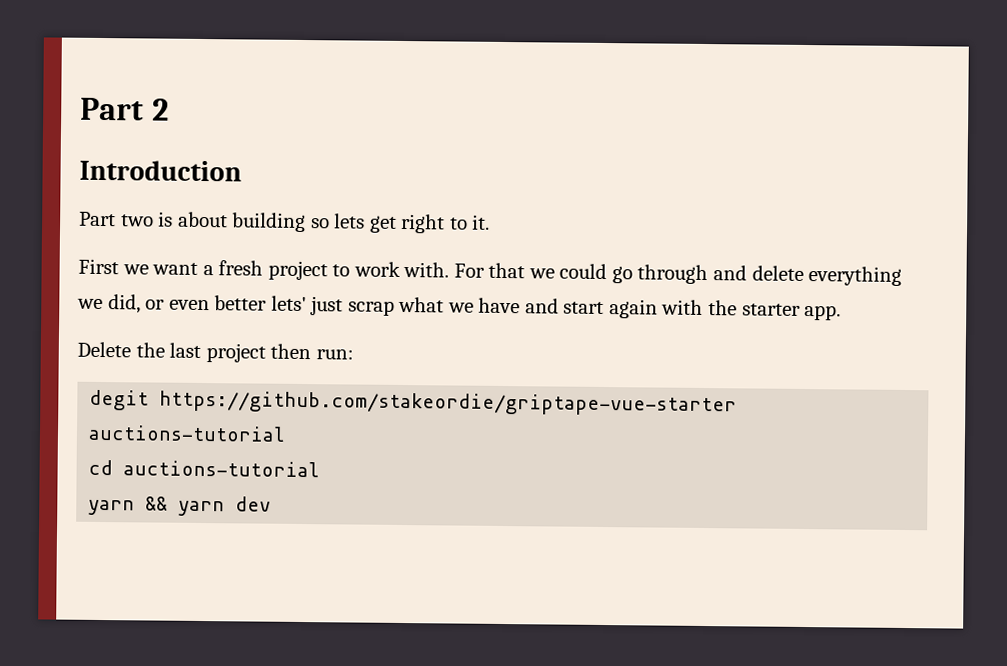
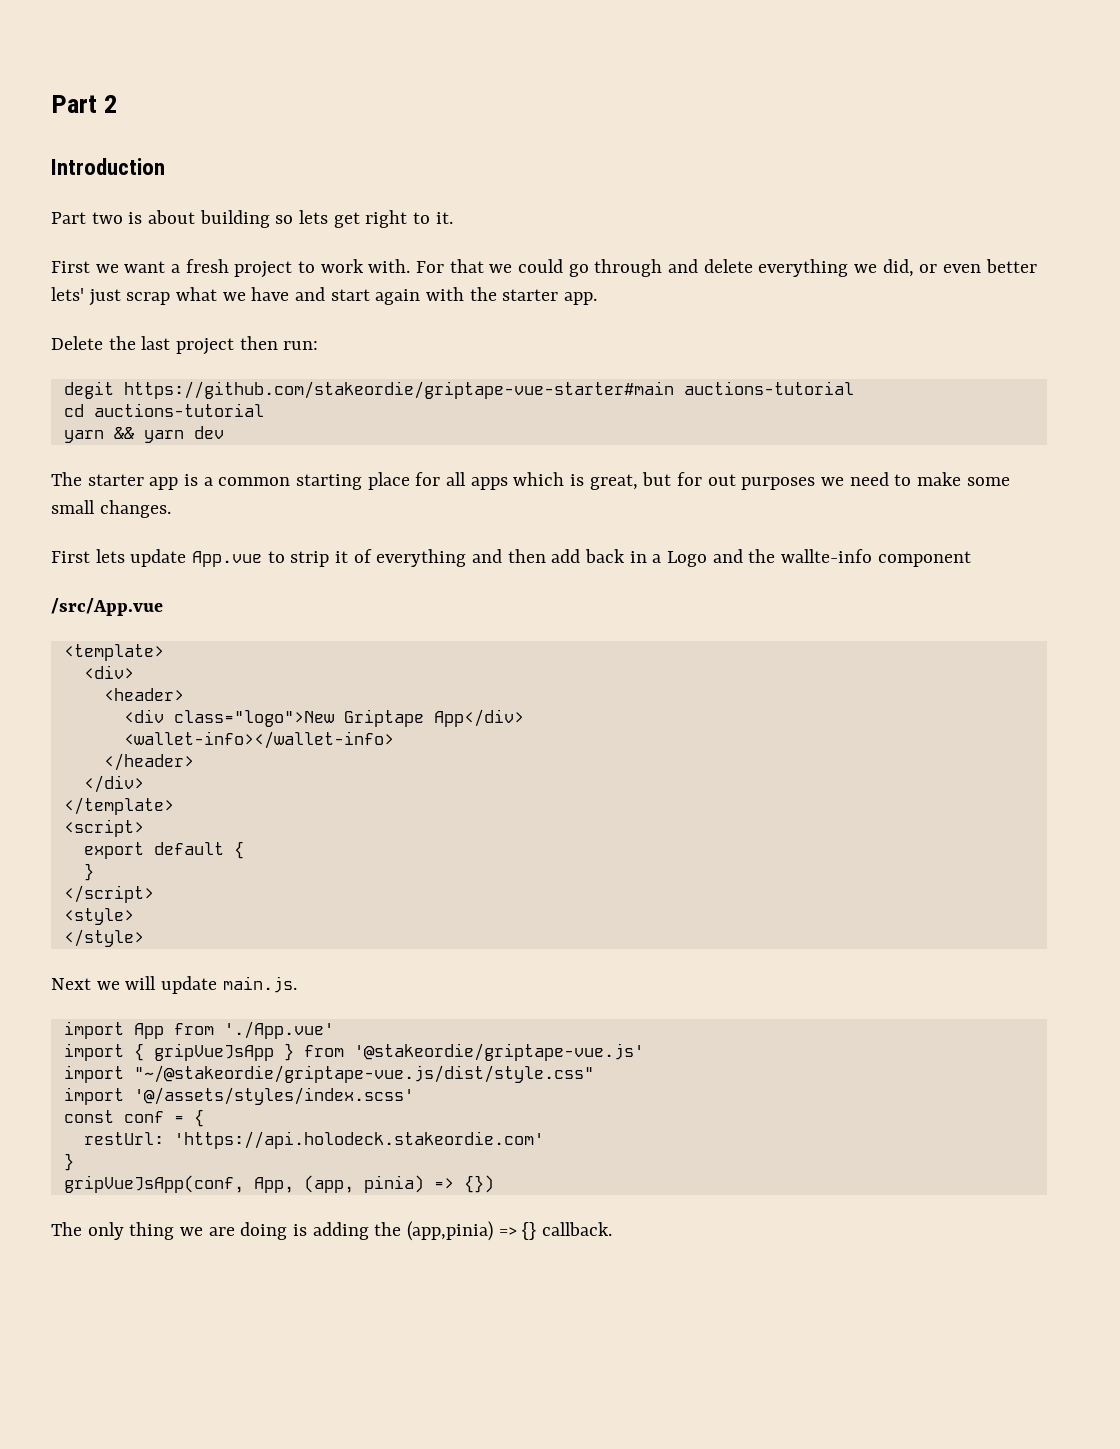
- degit https://github.com/stakeordie/griptape-vue-starter auctions-tutorial
+ degit https://github.com/stakeordie/griptape-vue-starter#main auctions-tutorial
+ The starter app is a common starting place for all apps which is great, but for out purposes we need to make some small changes.
+ First lets update App.vue to strip it of everything and then add back in a Logo and the wallte-info component
+ /src/App.vue
+ <template>
+ <div>
+ <header>
+ <div class="logo">New Griptape App</div>
+ <wallet-info></wallet-info>
+ </header>
+ </div>
+ </template>
+ <script>
+ export default {
+ }
+ </script>
+ <style>
+ </style>
+ Next we will update main.js.
+ import App from './App.vue'
+ import { gripVueJsApp } from '@stakeordie/griptape-vue.js'
+ import "~/@stakeordie/griptape-vue.js/dist/style.css"
+ import '@/assets/styles/index.scss'
+ const conf = {
+ restUrl: 'https://api.holodeck.stakeordie.com'
+ }
+ gripVueJsApp(conf, App, (app, pinia) => {})
+ The only thing we are doing is adding the (app,pinia) => {} callback.

